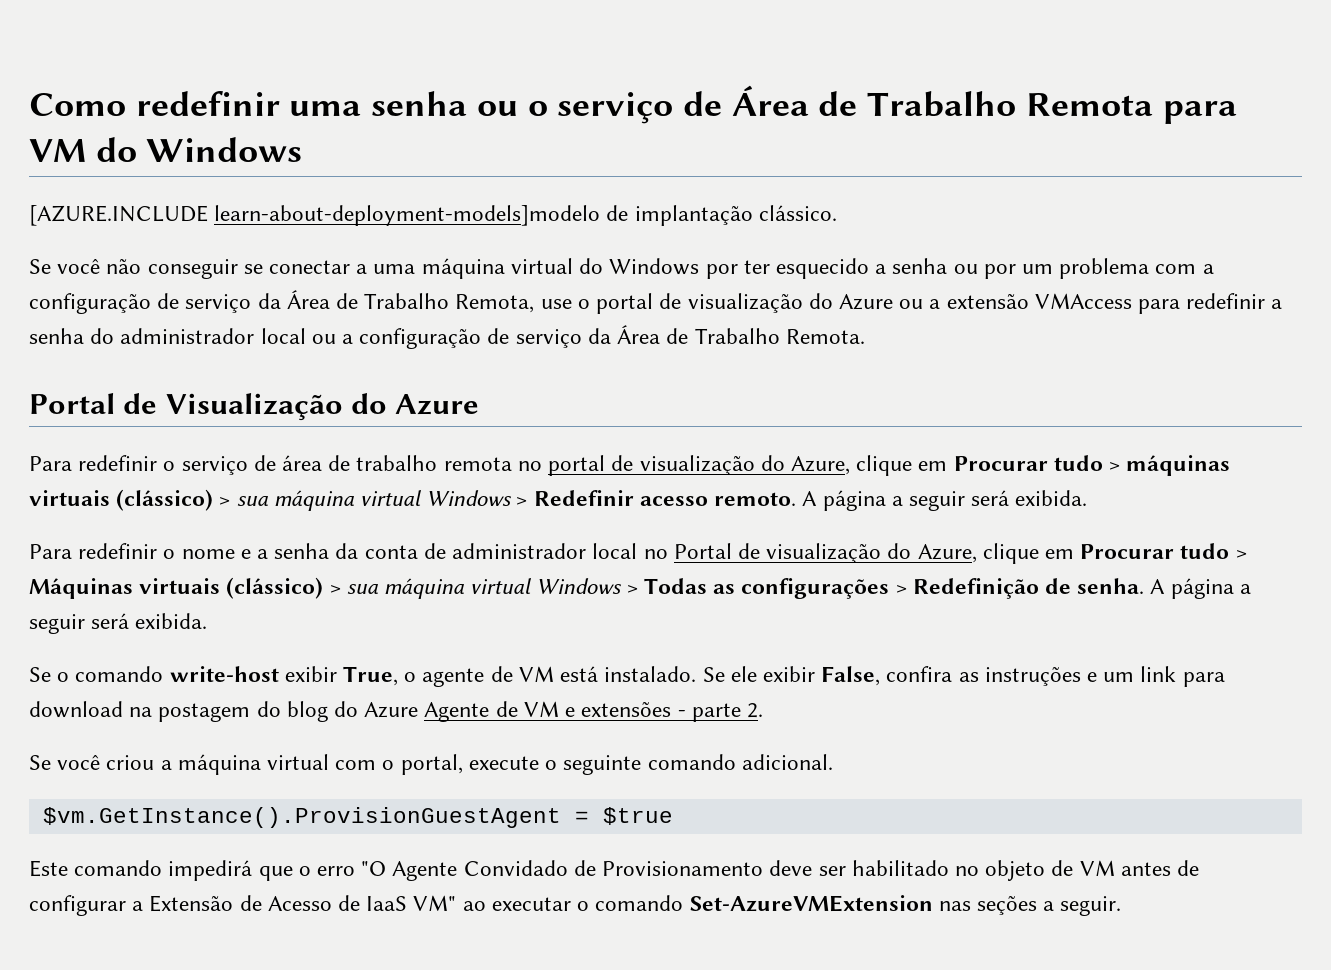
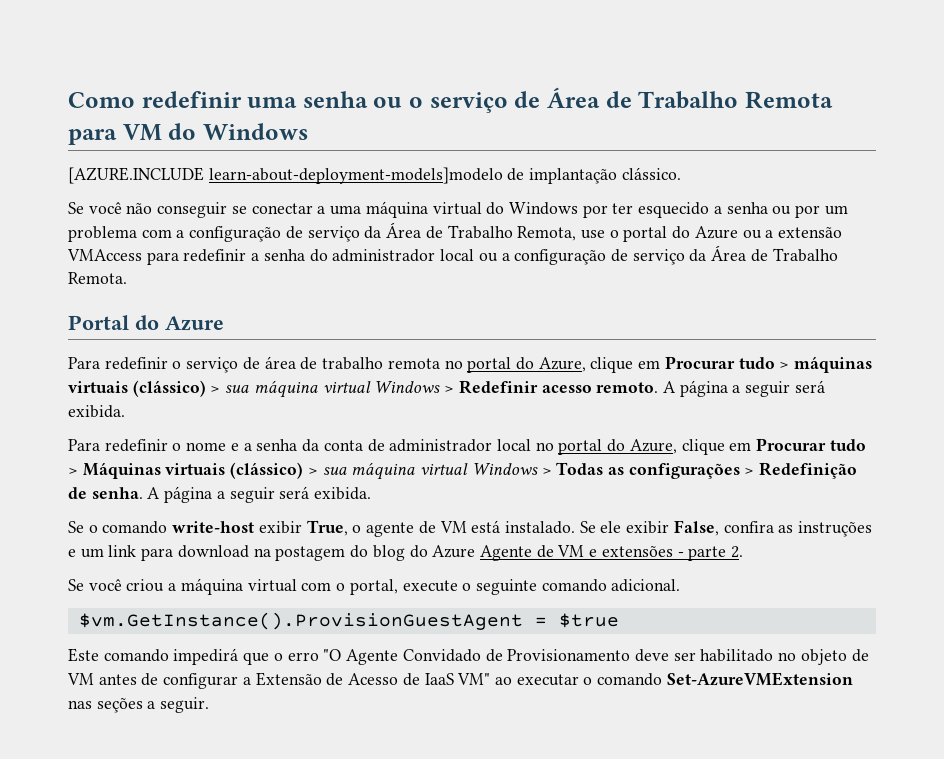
- Se você não conseguir se conectar a uma máquina virtual do Windows por ter esquecido a senha ou por um problema com a configuração de serviço da Área de Trabalho Remota, use o portal de visualização do Azure ou a extensão VMAccess para redefinir a senha do administrador local ou a configuração de serviço da Área de Trabalho Remota.
+ Se você não conseguir se conectar a uma máquina virtual do Windows por ter esquecido a senha ou por um problema com a configuração de serviço da Área de Trabalho Remota, use o portal do Azure ou a extensão VMAccess para redefinir a senha do administrador local ou a configuração de serviço da Área de Trabalho Remota.
- Portal de Visualização do Azure
+ Portal do Azure
- Para redefinir o serviço de área de trabalho remota no portal de visualização do Azure, clique em Procurar tudo > máquinas virtuais (clássico) > sua máquina virtual Windows > Redefinir acesso remoto.
+ Para redefinir o serviço de área de trabalho remota no portal do Azure, clique em Procurar tudo > máquinas virtuais (clássico) > sua máquina virtual Windows > Redefinir acesso remoto.
- Para redefinir o nome e a senha da conta de administrador local no Portal de visualização do Azure, clique em Procurar tudo > Máquinas virtuais (clássico) > sua máquina virtual Windows > Todas as configurações > Redefinição de senha.
+ Para redefinir o nome e a senha da conta de administrador local no portal do Azure, clique em Procurar tudo > Máquinas virtuais (clássico) > sua máquina virtual Windows > Todas as configurações > Redefinição de senha.

